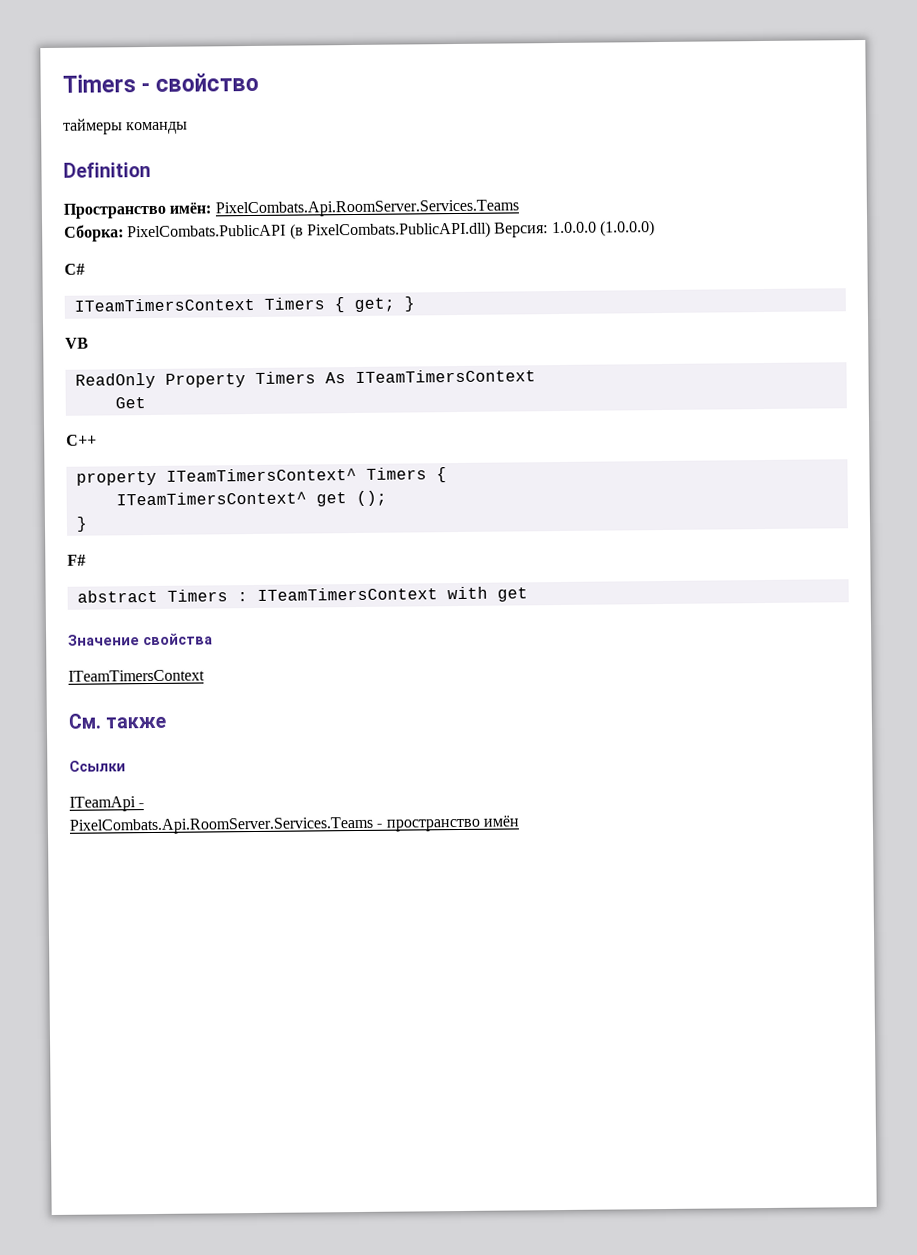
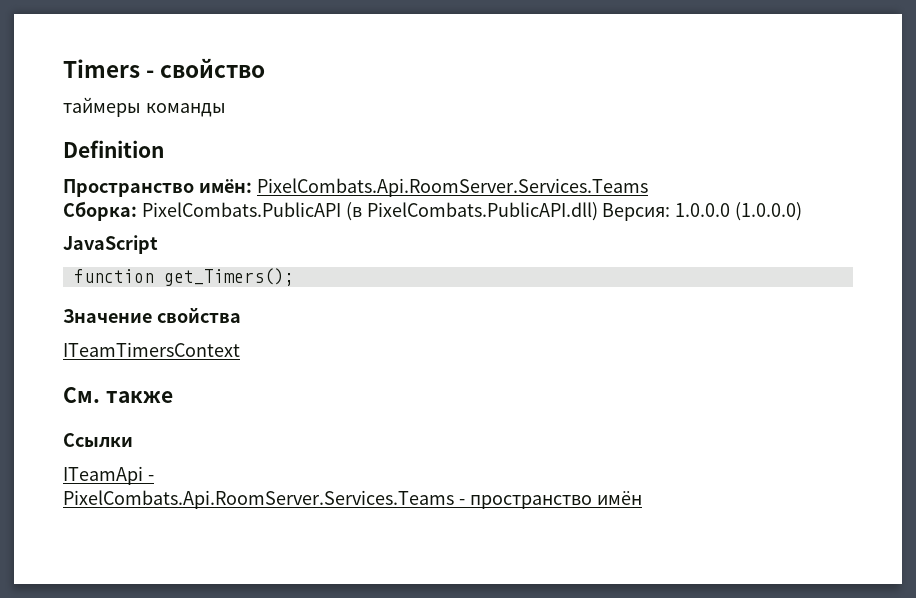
- C#
- ITeamTimersContext Timers { get; }
- VB
- ReadOnly Property Timers As ITeamTimersContext
- Get
- C++
- property ITeamTimersContext^ Timers {
- ITeamTimersContext^ get ();
- }
- F#
- abstract Timers : ITeamTimersContext with get
+ JavaScript
+ function get_Timers();

